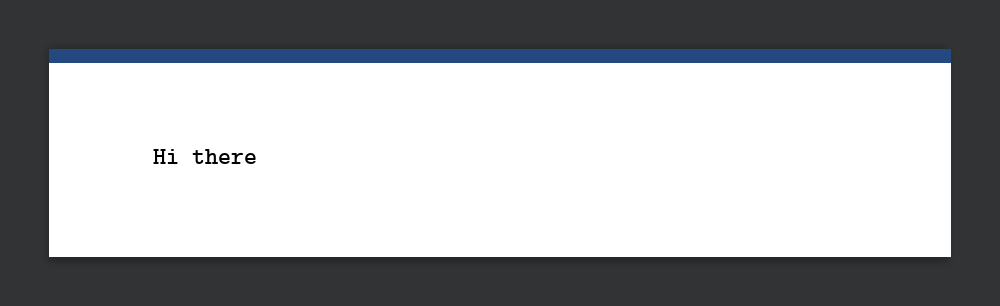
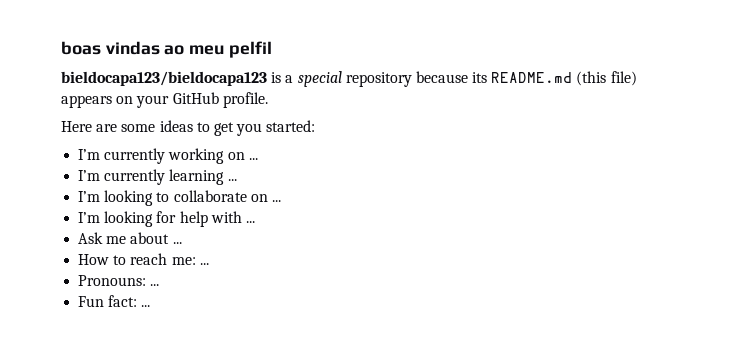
- Hi there
+ boas vindas ao meu pelfil
+ bieldocapa123/bieldocapa123 is a special repository because its README.md (this file) appears on your GitHub profile.
+ Here are some ideas to get you started:
+ I’m currently working on ...
+ I’m currently learning ...
+ I’m looking to collaborate on ...
+ I’m looking for help with ...
+ Ask me about ...
+ How to reach me: ...
+ Pronouns: ...
+ Fun fact: ...

